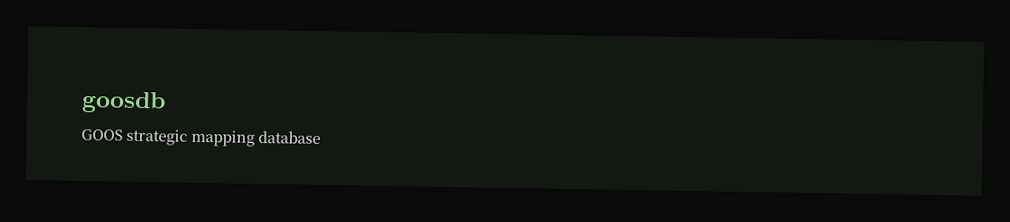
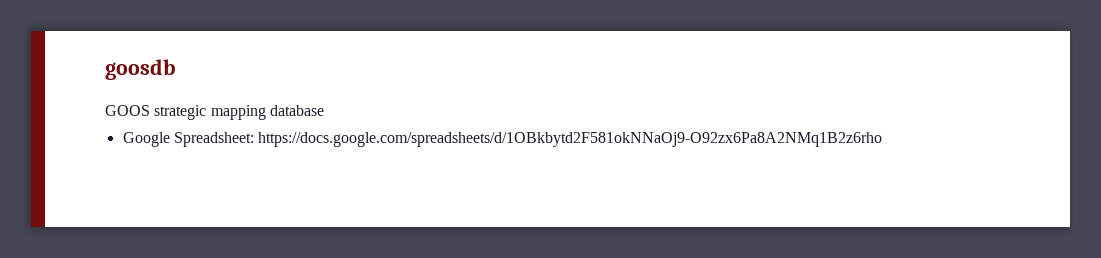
+ Google Spreadsheet: https://docs.google.com/spreadsheets/d/1OBkbytd2F581okNNaOj9-O92zx6Pa8A2NMq1B2z6rho

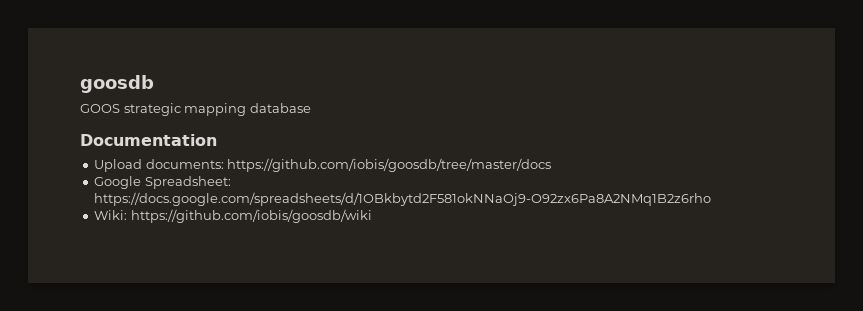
+ Documentation
+ Upload documents: https://github.com/iobis/goosdb/tree/master/docs
+ Wiki: https://github.com/iobis/goosdb/wiki

